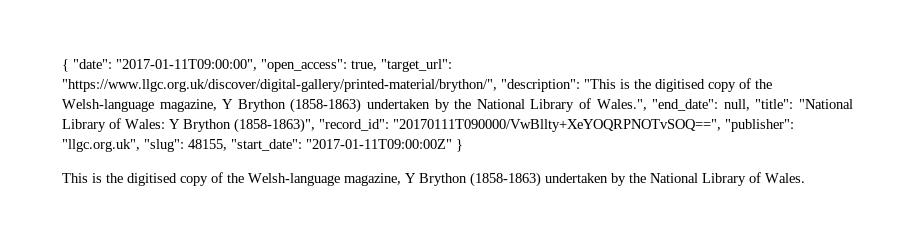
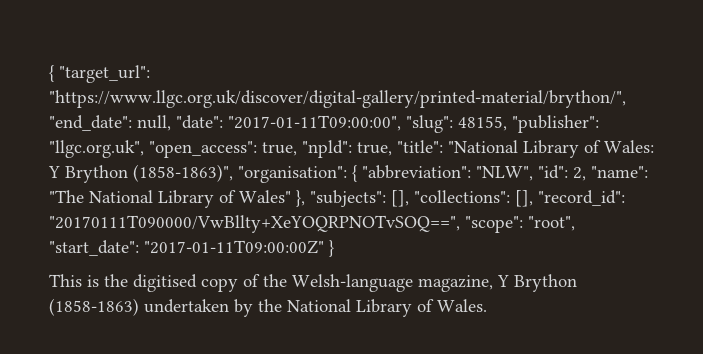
- { "date": "2017-01-11T09:00:00", "open_access": true, "target_url": "https://www.llgc.org.uk/discover/digital-gallery/printed-material/brython/", "description": "This is the digitised copy of the Welsh-language magazine, Y Brython (1858-1863) undertaken by the National Library of Wales.", "end_date": null, "title": "National Library of Wales: Y Brython (1858-1863)", "record_id": "20170111T090000/VwBllty+XeYOQRPNOTvSOQ==", "publisher": "llgc.org.uk", "slug": 48155, "start_date": "2017-01-11T09:00:00Z" }
+ { "target_url": "https://www.llgc.org.uk/discover/digital-gallery/printed-material/brython/", "end_date": null, "date": "2017-01-11T09:00:00", "slug": 48155, "publisher": "llgc.org.uk", "open_access": true, "npld": true, "title": "National Library of Wales: Y Brython (1858-1863)", "organisation": { "abbreviation": "NLW", "id": 2, "name": "The National Library of Wales" }, "subjects": [], "collections": [], "record_id": "20170111T090000/VwBllty+XeYOQRPNOTvSOQ==", "scope": "root", "start_date": "2017-01-11T09:00:00Z" }

